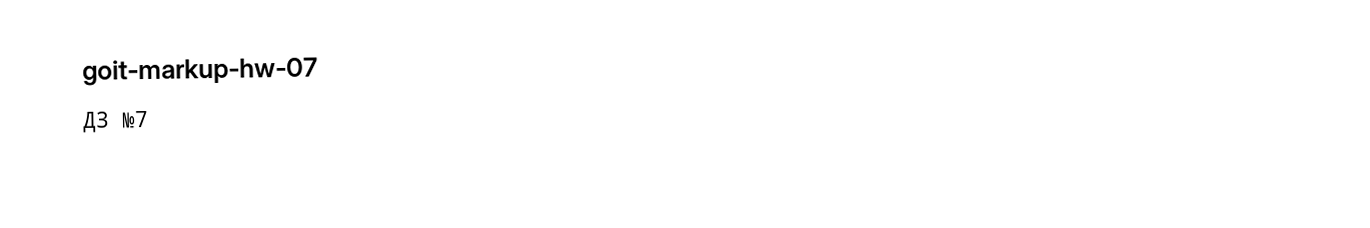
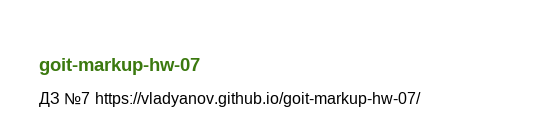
- ДЗ №7
+ ДЗ №7 https://vladyanov.github.io/goit-markup-hw-07/

